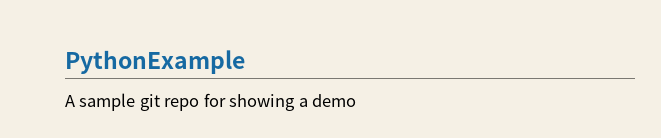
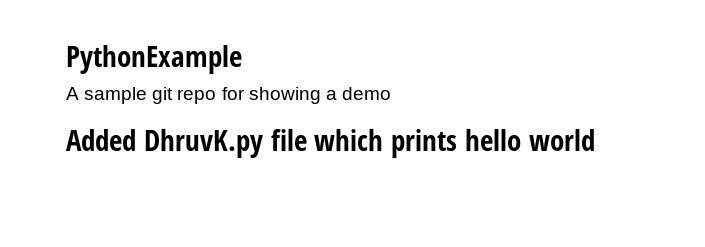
+ Added DhruvK.py file which prints hello world

